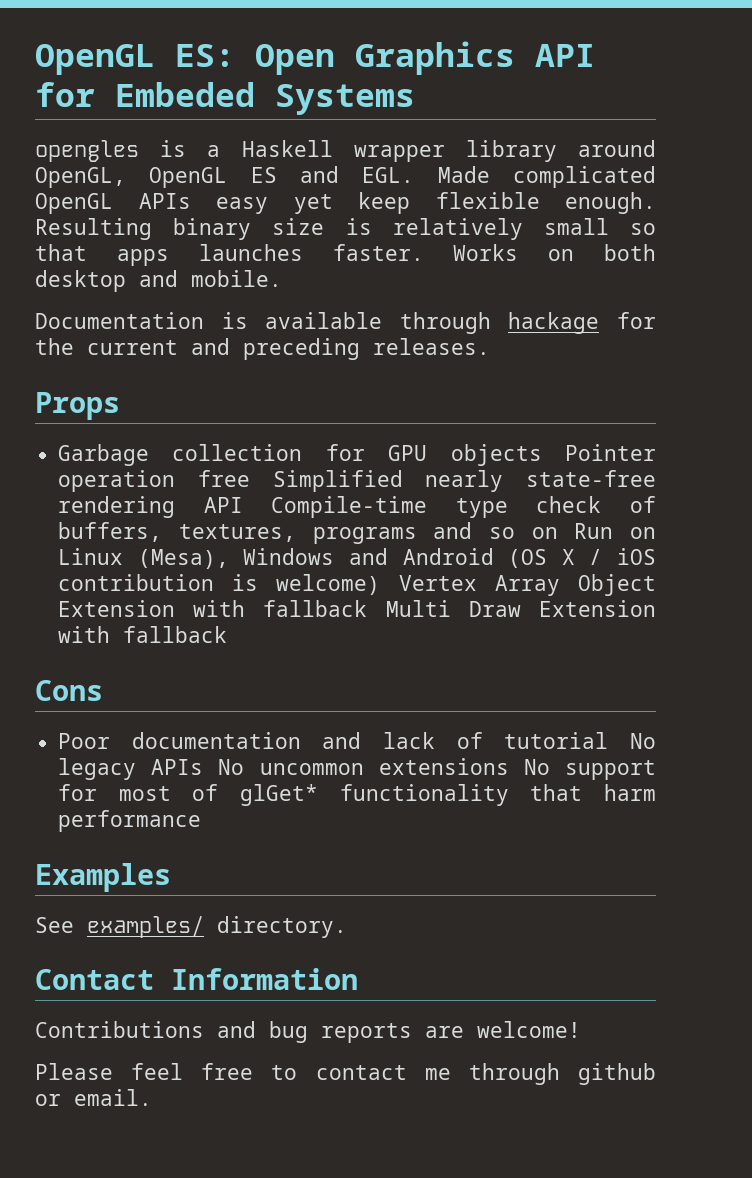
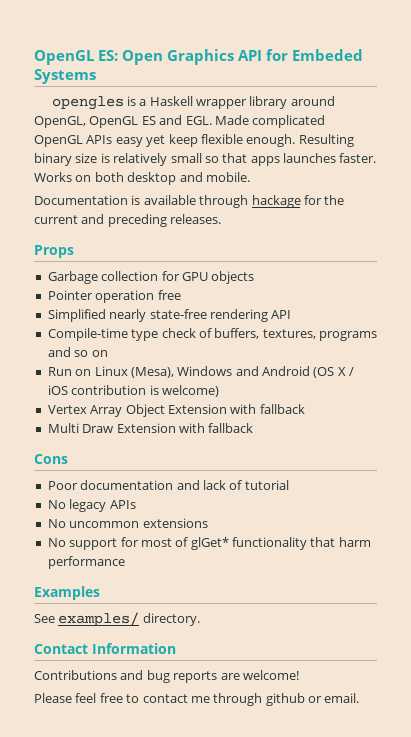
- Garbage collection for GPU objects Pointer operation free Simplified nearly state-free rendering API Compile-time type check of buffers, textures, programs and so on Run on Linux (Mesa), Windows and Android (OS X / iOS contribution is welcome) Vertex Array Object Extension with fallback Multi Draw Extension with fallback
+ Garbage collection for GPU objects
+ Pointer operation free
+ Simplified nearly state-free rendering API
+ Compile-time type check of buffers, textures, programs and so on
+ Run on Linux (Mesa), Windows and Android (OS X / iOS contribution is welcome)
+ Vertex Array Object Extension with fallback
+ Multi Draw Extension with fallback
- Poor documentation and lack of tutorial No legacy APIs No uncommon extensions No support for most of glGet* functionality that harm performance
+ Poor documentation and lack of tutorial
+ No legacy APIs
+ No uncommon extensions
+ No support for most of glGet* functionality that harm performance

